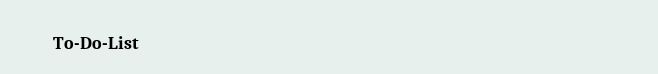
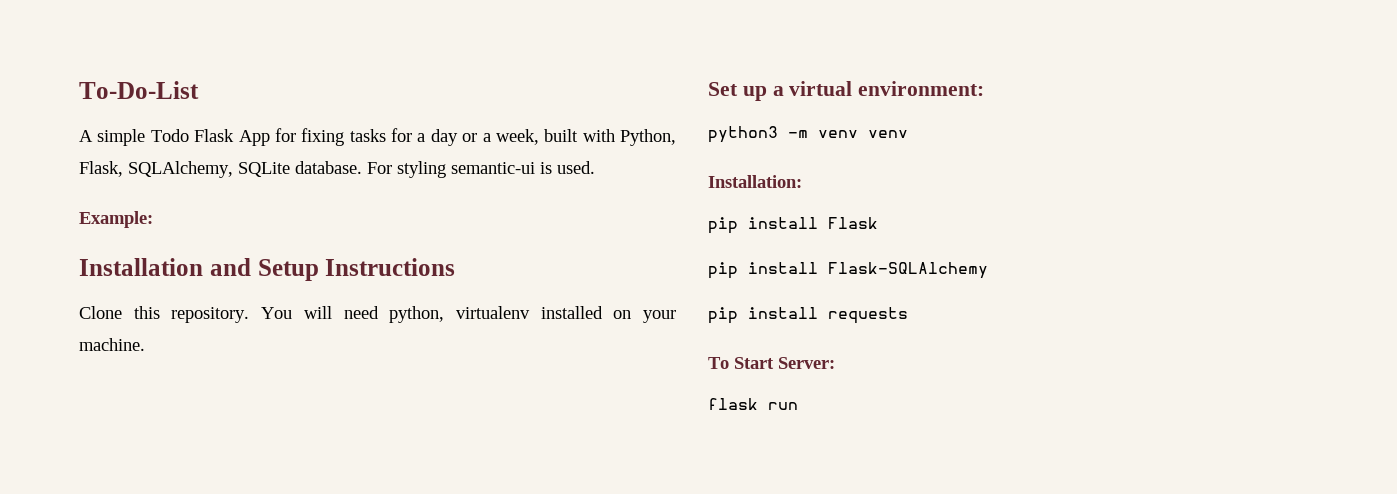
+ A simple Todo Flask App for fixing tasks for a day or a week, built with Python, Flask, SQLAlchemy, SQLite database. For styling semantic-ui is used.
+ Example:
+ Installation and Setup Instructions
+ Clone this repository. You will need python, virtualenv installed on your machine.
+ Set up a virtual environment:
+ python3 -m venv venv
+ Installation:
+ pip install Flask
+ pip install Flask-SQLAlchemy
+ pip install requests
+ To Start Server:
+ flask run

